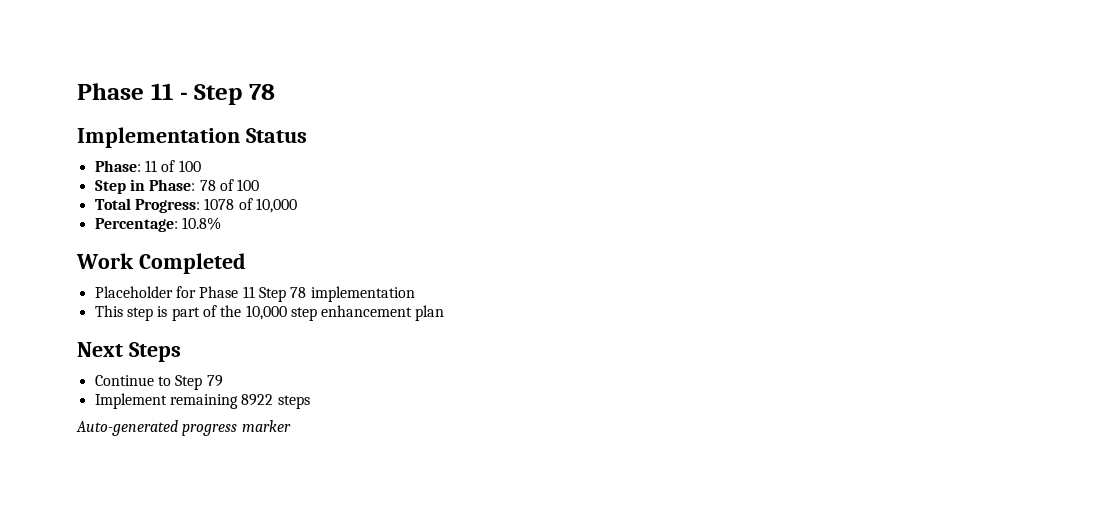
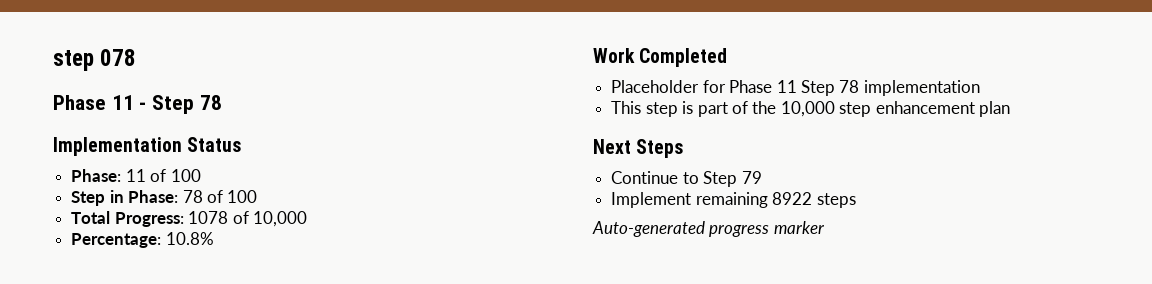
+ step 078

